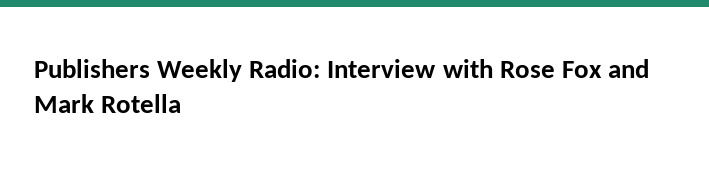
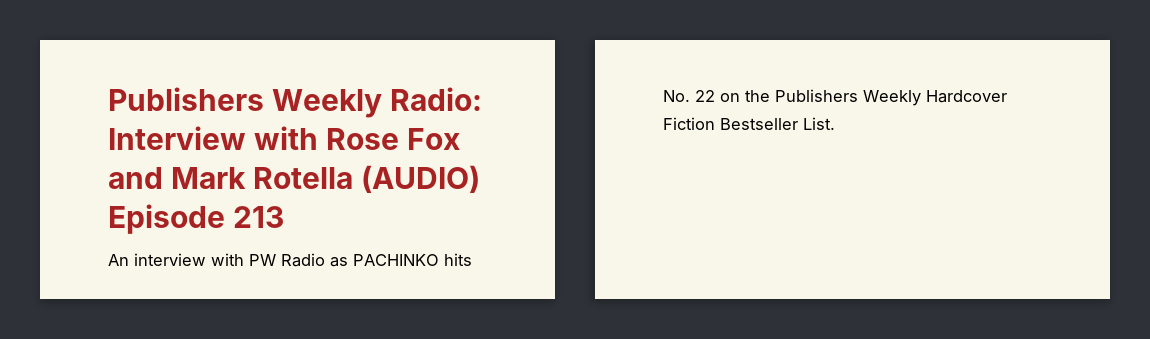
- Publishers Weekly Radio: Interview with Rose Fox and Mark Rotella
+ Publishers Weekly Radio: Interview with Rose Fox and Mark Rotella (AUDIO) Episode 213
+ An interview with PW Radio as PACHINKO hits No. 22 on the Publishers Weekly Hardcover Fiction Bestseller List.

